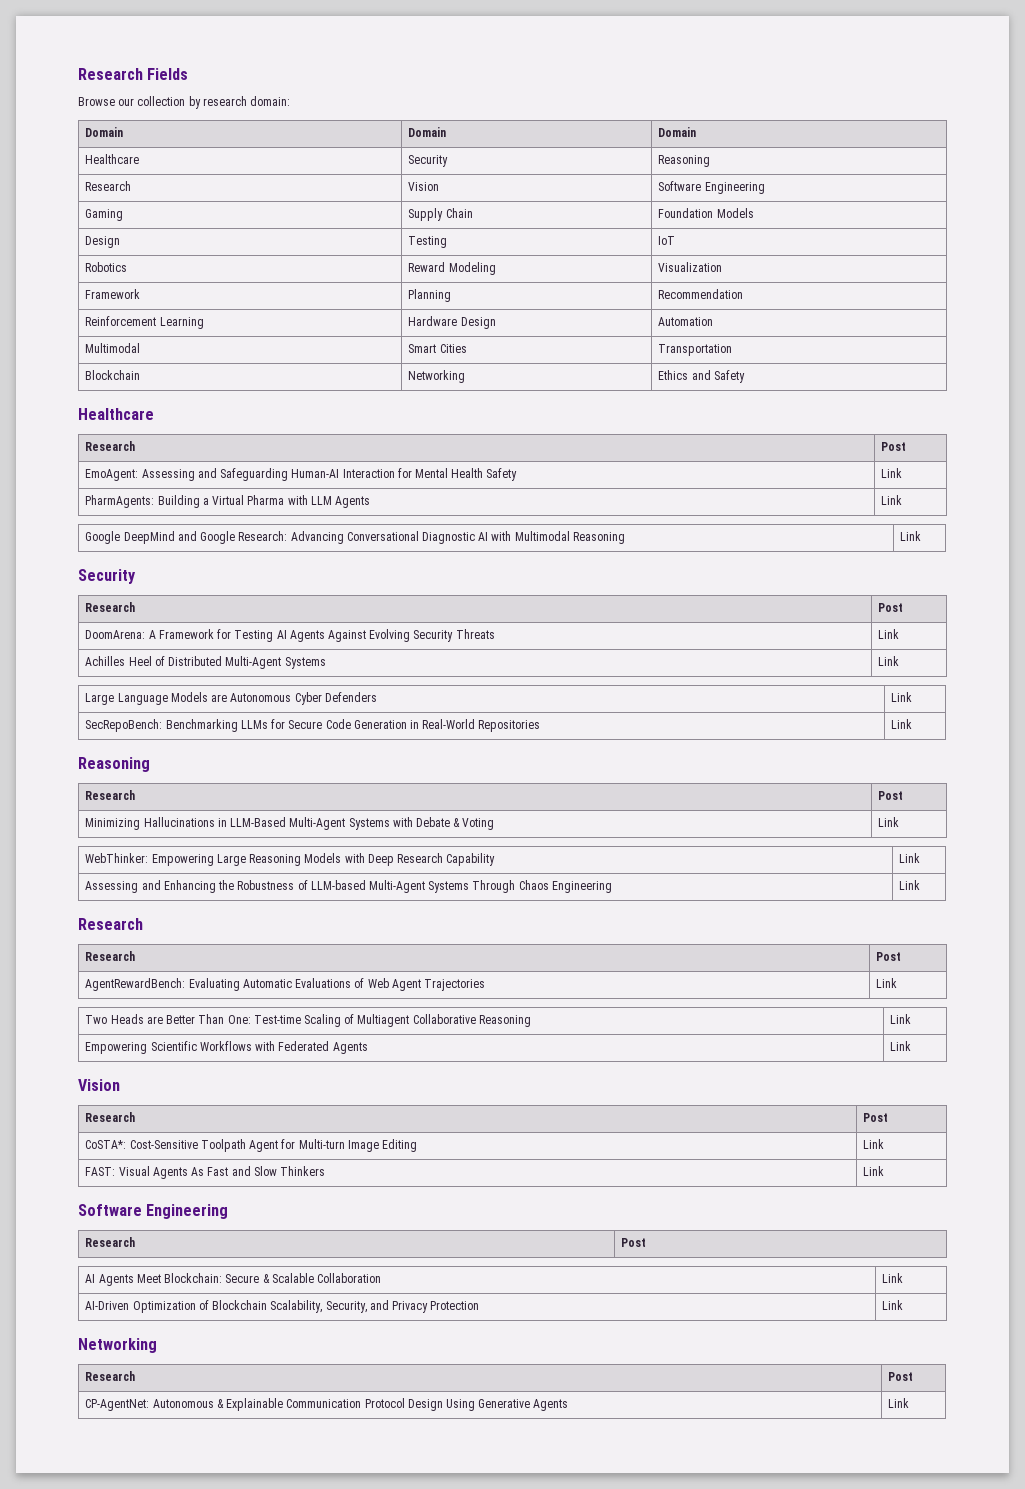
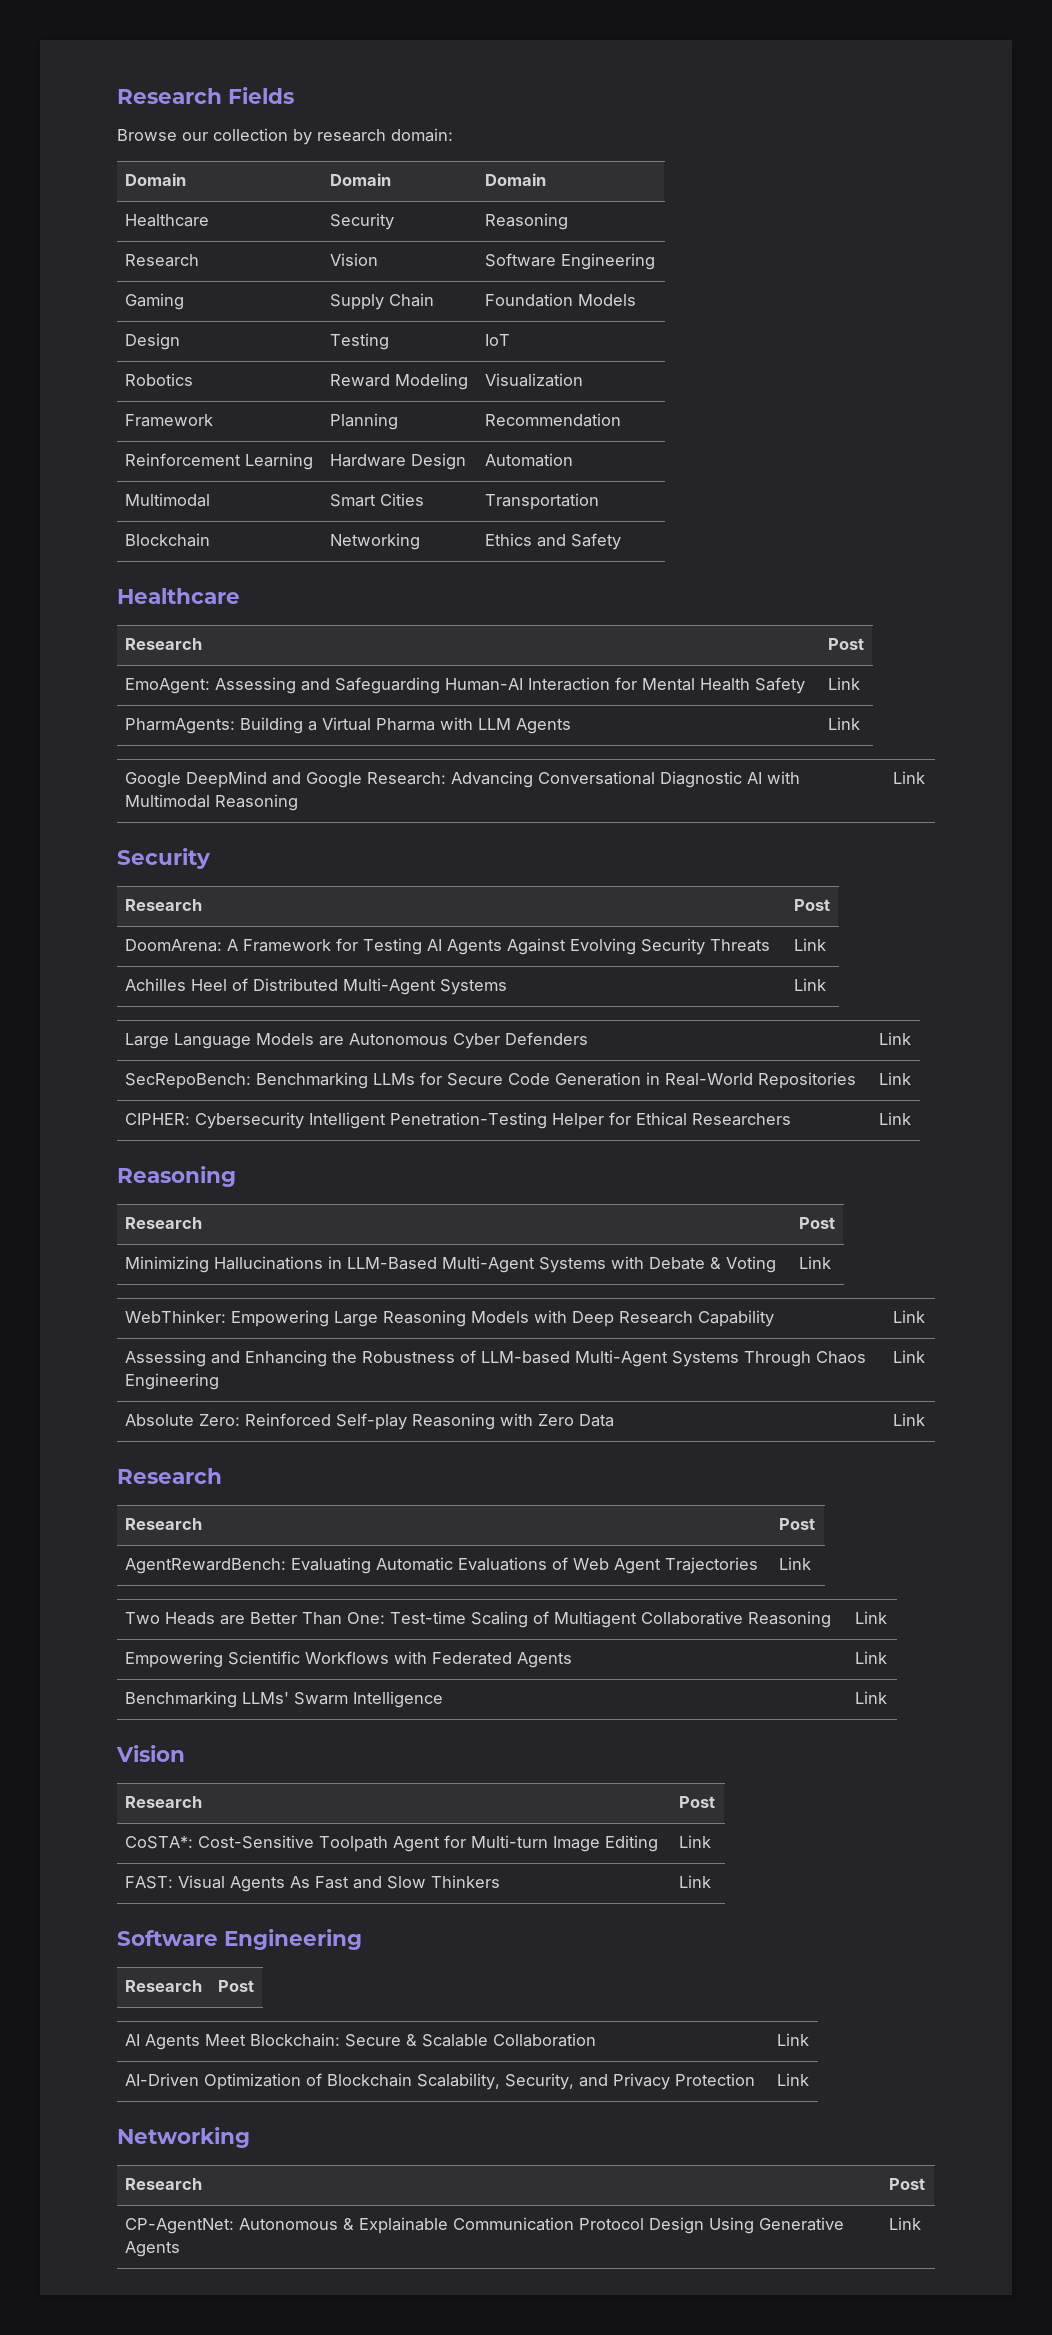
+ CIPHER: Cybersecurity Intelligent Penetration-Testing Helper for Ethical Researchers | Link
+ Absolute Zero: Reinforced Self-play Reasoning with Zero Data | Link
+ Benchmarking LLMs' Swarm Intelligence | Link

